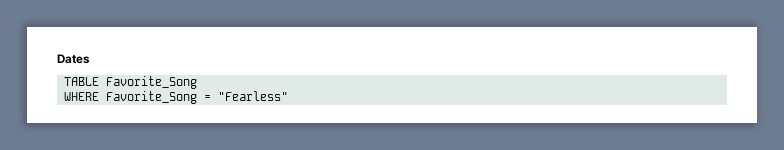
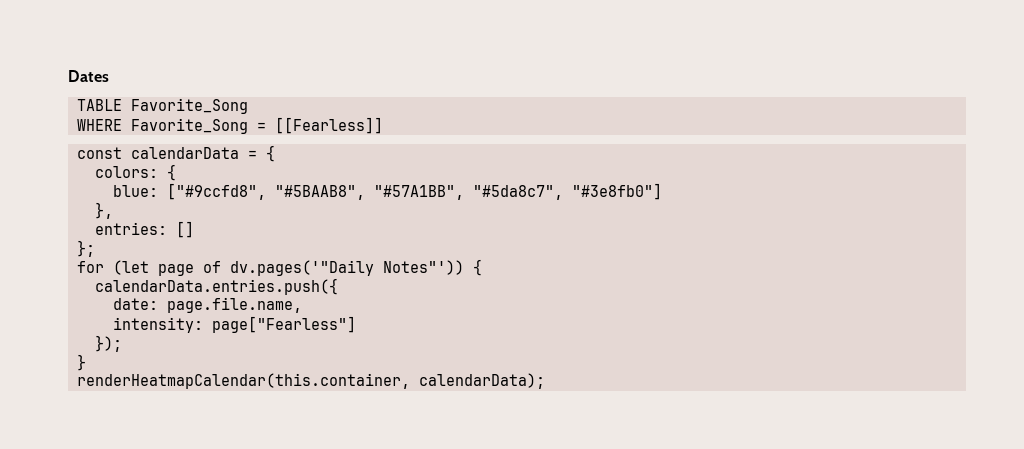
- WHERE Favorite_Song = "Fearless"
+ WHERE Favorite_Song = [[Fearless]]
+ const calendarData = {
+ colors: {
+ blue: ["#9ccfd8", "#5BAAB8", "#57A1BB", "#5da8c7", "#3e8fb0"]
+ },
+ entries: []
+ };
+ for (let page of dv.pages('"Daily Notes"')) {
+ calendarData.entries.push({
+ date: page.file.name,
+ intensity: page["Fearless"]
+ });
+ }
+ renderHeatmapCalendar(this.container, calendarData);

